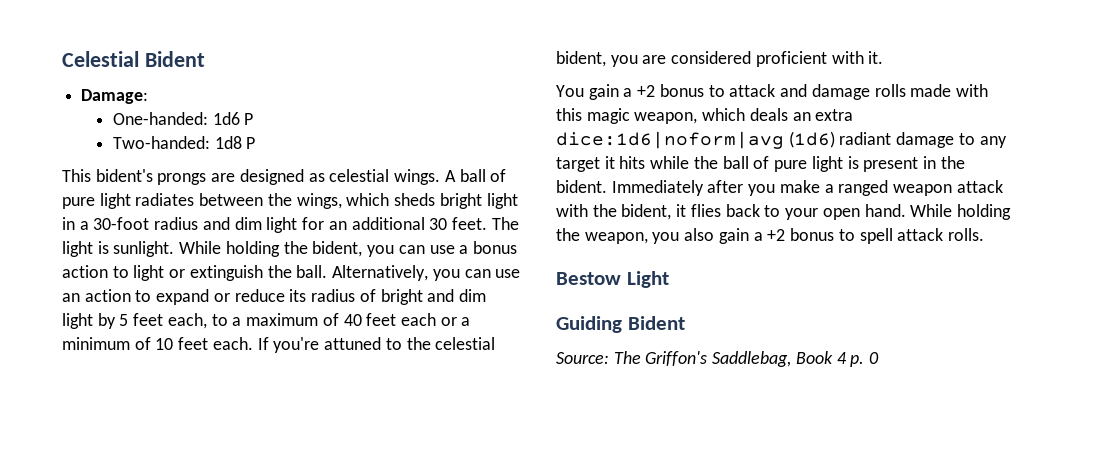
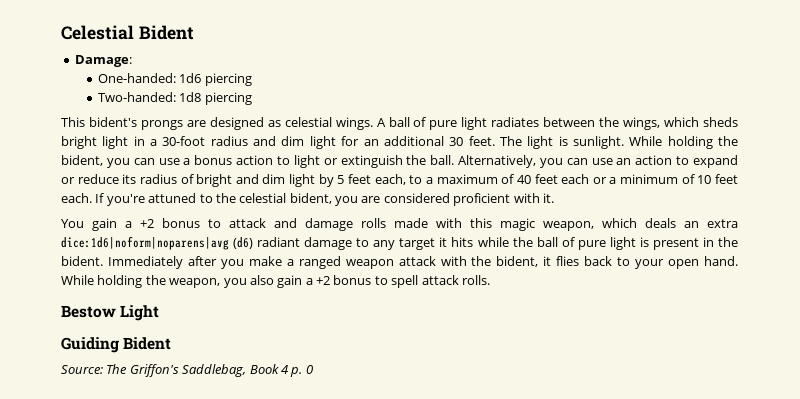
- One-handed: 1d6 P
+ One-handed: 1d6 piercing
- Two-handed: 1d8 P
+ Two-handed: 1d8 piercing
- You gain a +2 bonus to attack and damage rolls made with this magic weapon, which deals an extra dice:1d6|noform|avg (1d6) radiant damage to any target it hits while the ball of pure light is present in the bident.
+ You gain a +2 bonus to attack and damage rolls made with this magic weapon, which deals an extra dice:1d6|noform|noparens|avg (d6) radiant damage to any target it hits while the ball of pure light is present in the bident.

